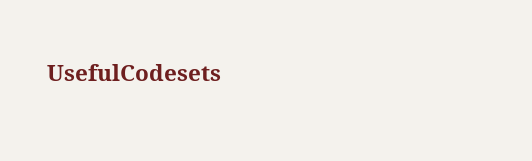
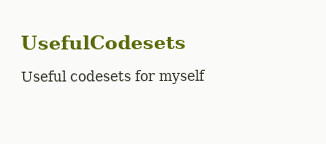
+ Useful codesets for myself

